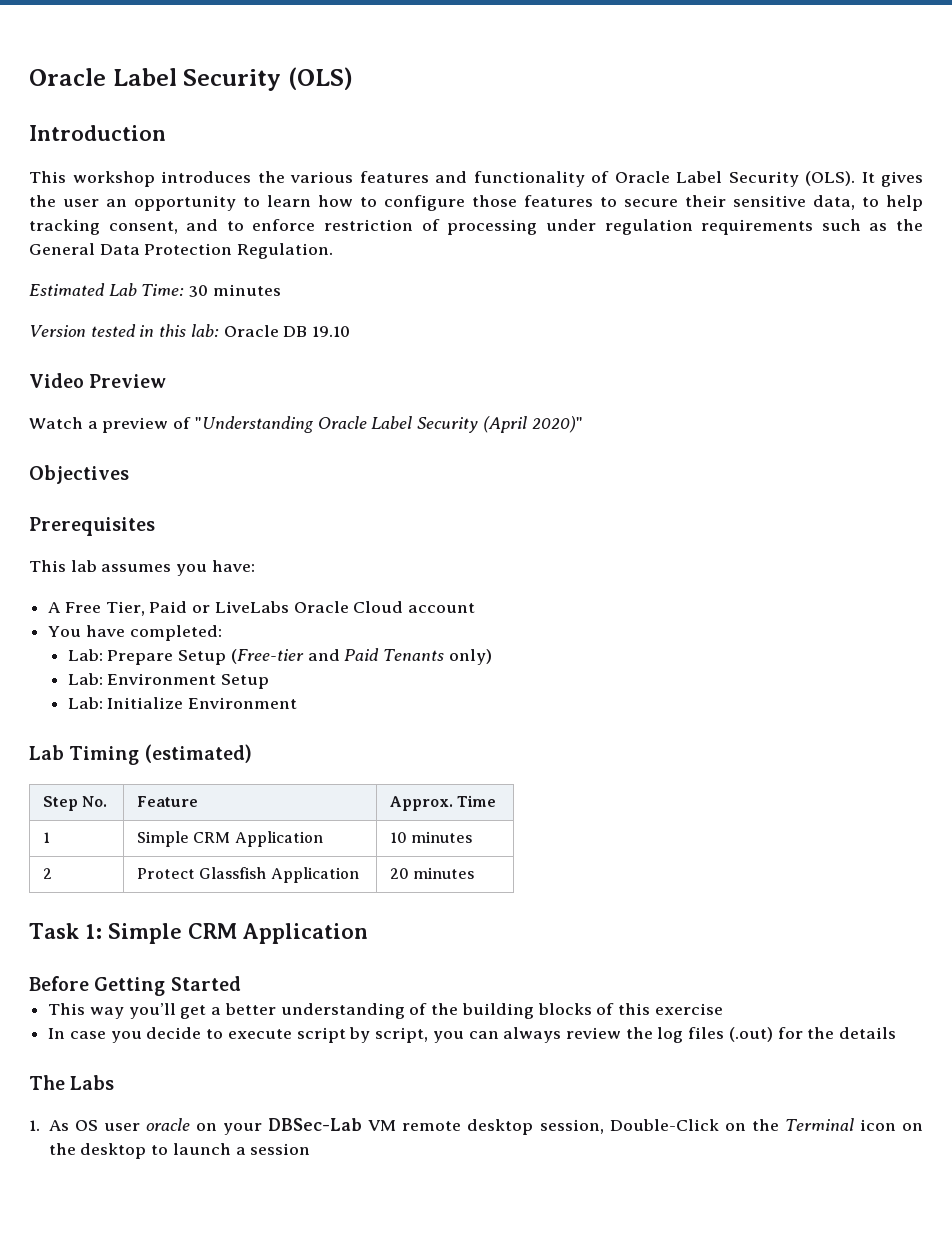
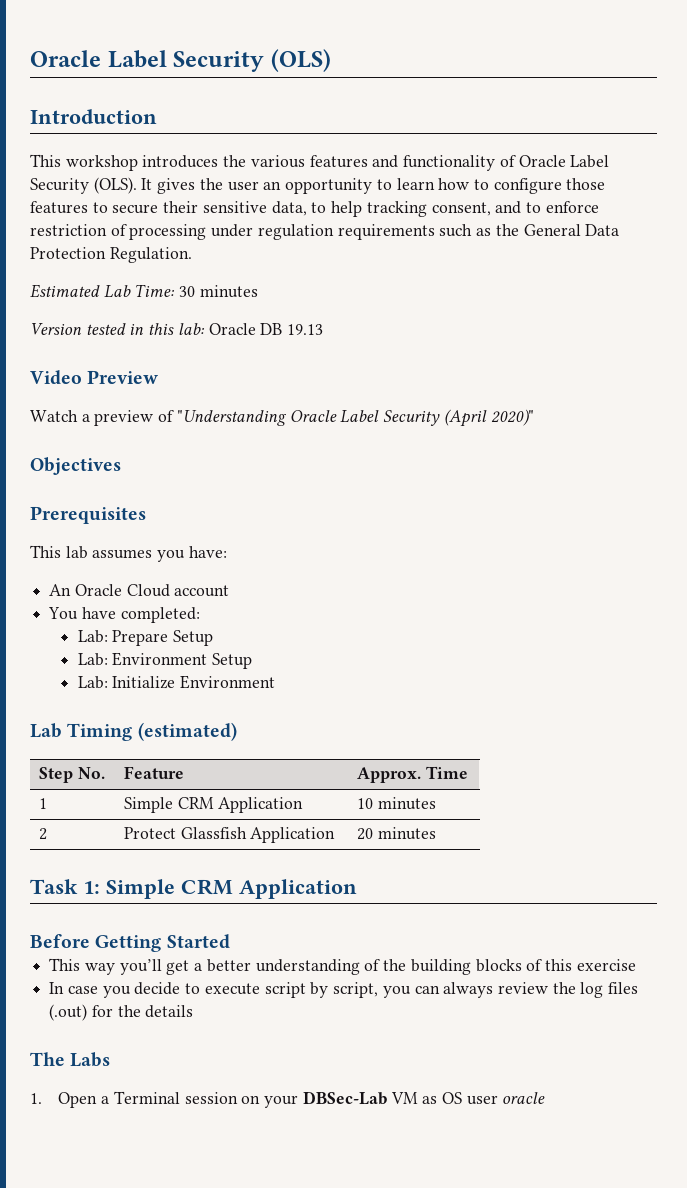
- Version tested in this lab: Oracle DB 19.10
+ Version tested in this lab: Oracle DB 19.13
- A Free Tier, Paid or LiveLabs Oracle Cloud account
+ An Oracle Cloud account
- Lab: Prepare Setup (Free-tier and Paid Tenants only)
+ Lab: Prepare Setup
- 1. As OS user oracle on your DBSec-Lab VM remote desktop session, Double-Click on the Terminal icon on the desktop to launch a session
+ 1. Open a Terminal session on your DBSec-Lab VM as OS user oracle

